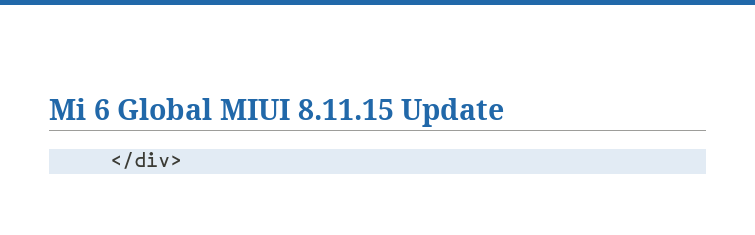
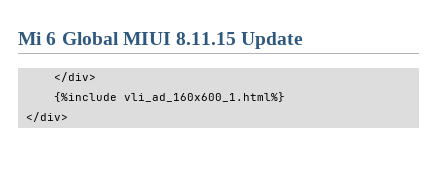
+ {%include vli_ad_160x600_1.html%}
+ </div>

